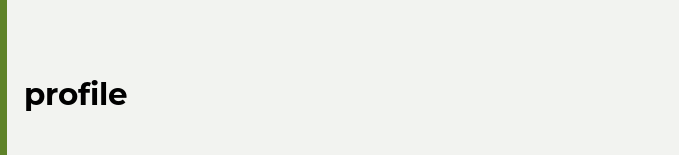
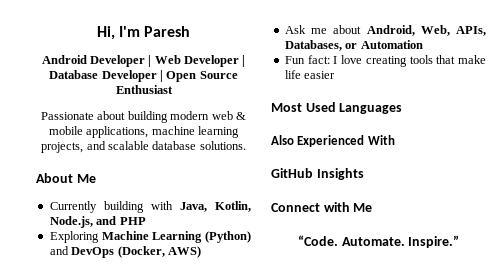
- profile
+ Hi, I'm Paresh
+ Android Developer | Web Developer | Database Developer | Open Source Enthusiast
+ Passionate about building modern web & mobile applications, machine learning projects, and scalable database solutions.
+ About Me
+ Currently building with Java, Kotlin, Node.js, and PHP
+ Exploring Machine Learning (Python) and DevOps (Docker, AWS)
+ Ask me about Android, Web, APIs, Databases, or Automation
+ Fun fact: I love creating tools that make life easier
+ Most Used Languages
+ Also Experienced With
+ GitHub Insights
+ Connect with Me
+ “Code. Automate. Inspire.”

